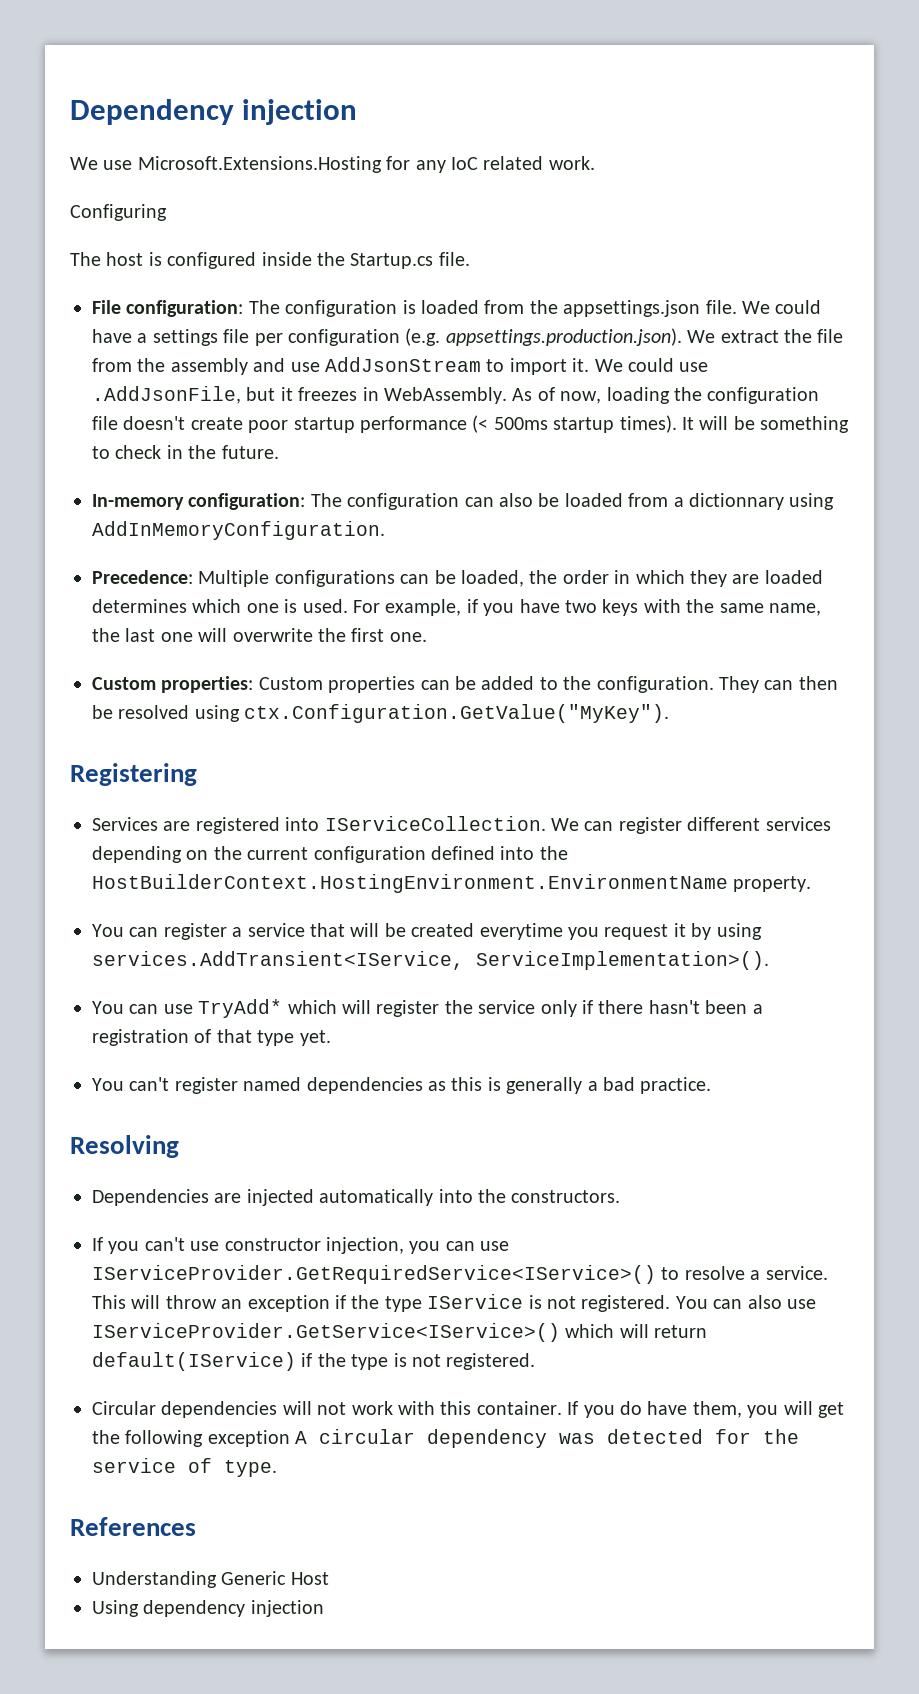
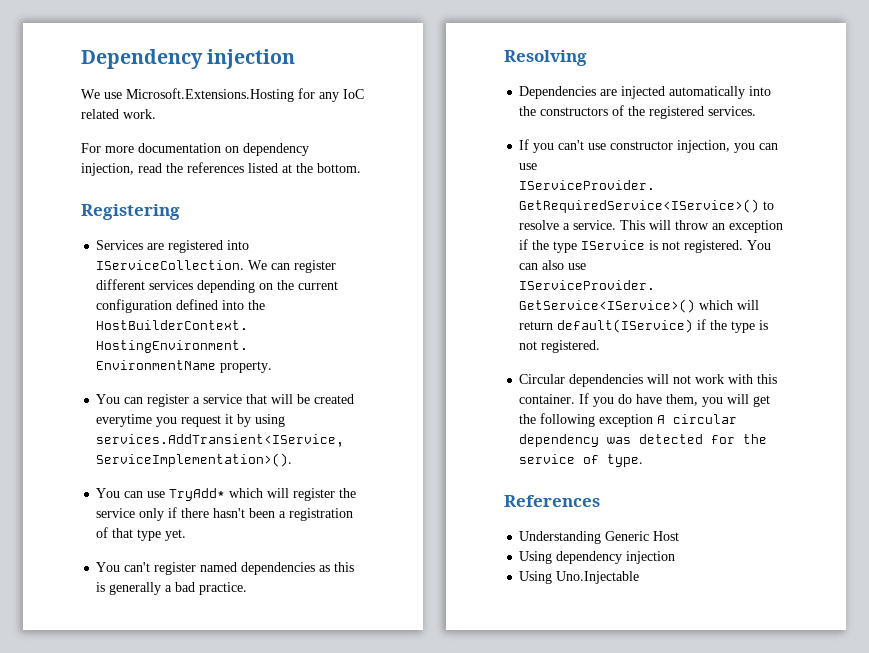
- Configuring
- The host is configured inside the Startup.cs file.
- File configuration: The configuration is loaded from the appsettings.json file. We could have a settings file per configuration (e.g. appsettings.production.json). We extract the file from the assembly and use AddJsonStream to import it. We could use .AddJsonFile, but it freezes in WebAssembly. As of now, loading the configuration file doesn't create poor startup performance (< 500ms startup times). It will be something to check in the future.
- In-memory configuration: The configuration can also be loaded from a dictionnary using AddInMemoryConfiguration.
- Precedence: Multiple configurations can be loaded, the order in which they are loaded determines which one is used. For example, if you have two keys with the same name, the last one will overwrite the first one.
- Custom properties: Custom properties can be added to the configuration. They can then be resolved using ctx.Configuration.GetValue("MyKey").
+ For more documentation on dependency injection, read the references listed at the bottom.
- Dependencies are injected automatically into the constructors.
+ Dependencies are injected automatically into the constructors of the registered services.
+ Using Uno.Injectable

